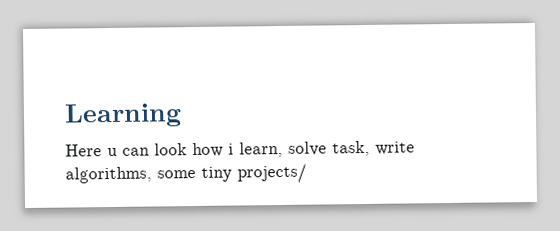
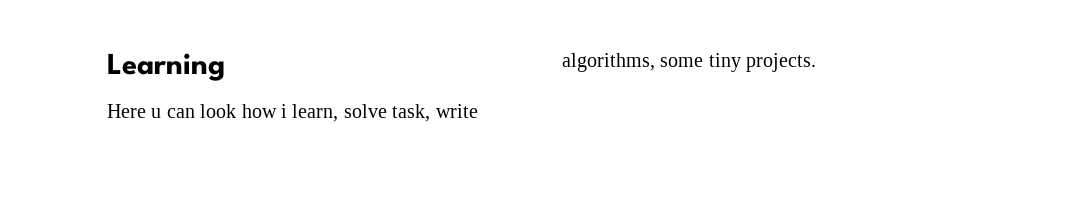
- Here u can look how i learn, solve task, write algorithms, some tiny projects/
+ Here u can look how i learn, solve task, write algorithms, some tiny projects.

